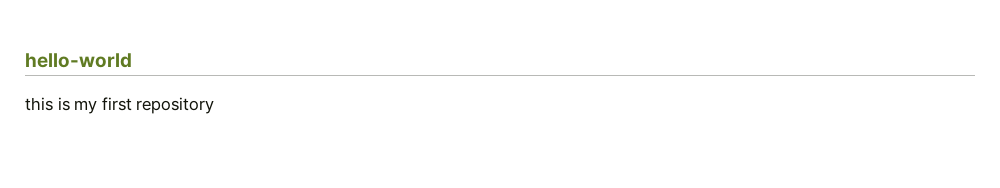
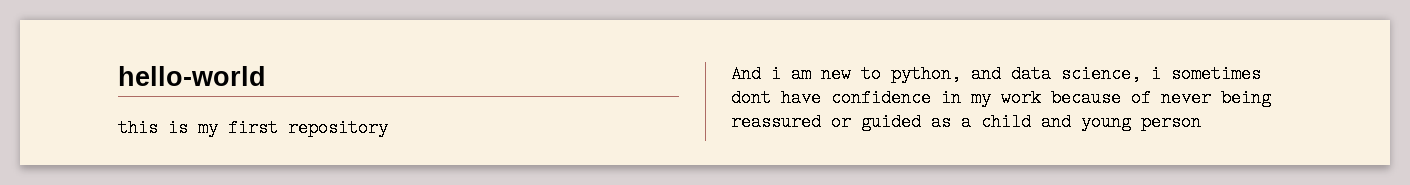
+ And i am new to python, and data science, i sometimes dont have confidence in my work because of never being reassured or guided as a child and young person

